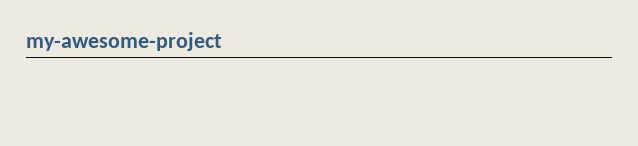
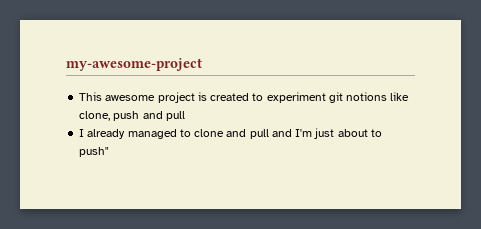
+ This awesome project is created to experiment git notions like clone, push and pull
+ I already managed to clone and pull and I'm just about to push"

